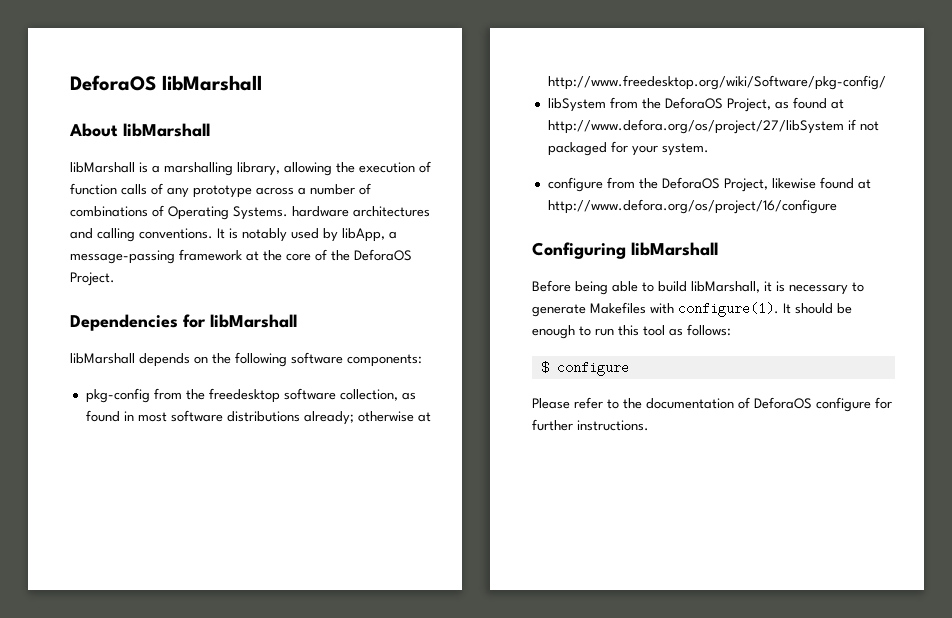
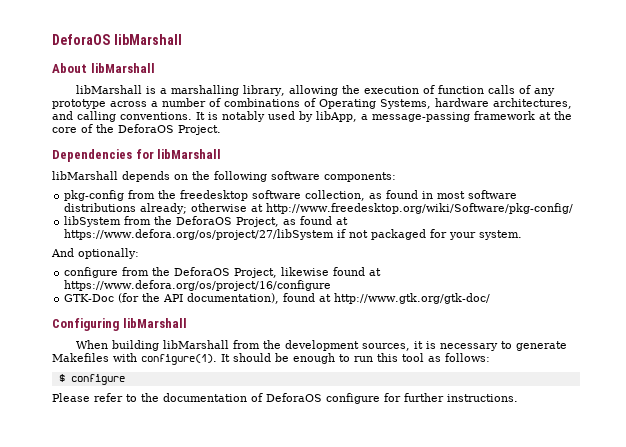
- libMarshall is a marshalling library, allowing the execution of function calls of any prototype across a number of combinations of Operating Systems. hardware architectures and calling conventions.
+ libMarshall is a marshalling library, allowing the execution of function calls of any prototype across a number of combinations of Operating Systems, hardware architectures, and calling conventions.
- libSystem from the DeforaOS Project, as found at http://www.defora.org/os/project/27/libSystem if not packaged for your system.
+ libSystem from the DeforaOS Project, as found at https://www.defora.org/os/project/27/libSystem if not packaged for your system.
+ And optionally:
- configure from the DeforaOS Project, likewise found at http://www.defora.org/os/project/16/configure
+ configure from the DeforaOS Project, likewise found at https://www.defora.org/os/project/16/configure
+ GTK-Doc (for the API documentation), found at http://www.gtk.org/gtk-doc/
  Configuring libMarshall
- Before being able to build libMarshall, it is necessary to generate Makefiles with configure(1).
+ When building libMarshall from the development sources, it is necessary to generate Makefiles with configure(1).

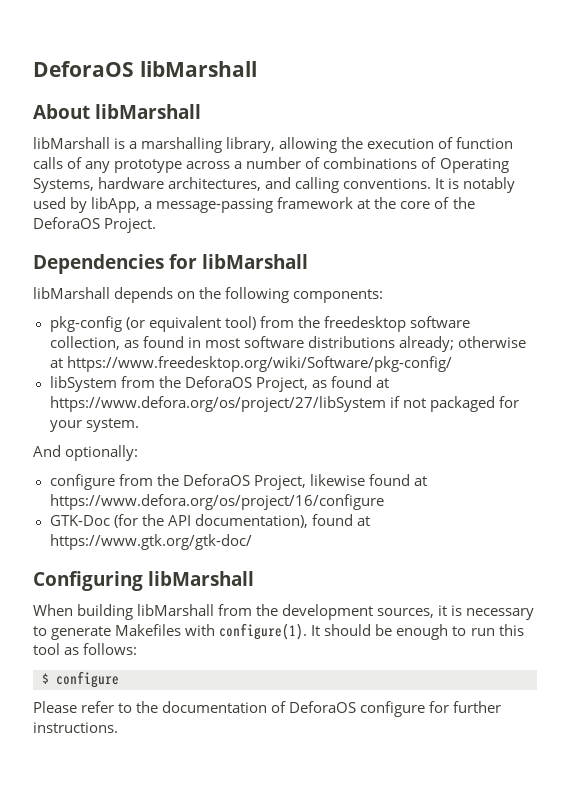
- libMarshall depends on the following software components:
+ libMarshall depends on the following components:
- pkg-config from the freedesktop software collection, as found in most software distributions already; otherwise at http://www.freedesktop.org/wiki/Software/pkg-config/
+ pkg-config (or equivalent tool) from the freedesktop software collection, as found in most software distributions already; otherwise at https://www.freedesktop.org/wiki/Software/pkg-config/
- GTK-Doc (for the API documentation), found at http://www.gtk.org/gtk-doc/
+ GTK-Doc (for the API documentation), found at https://www.gtk.org/gtk-doc/

